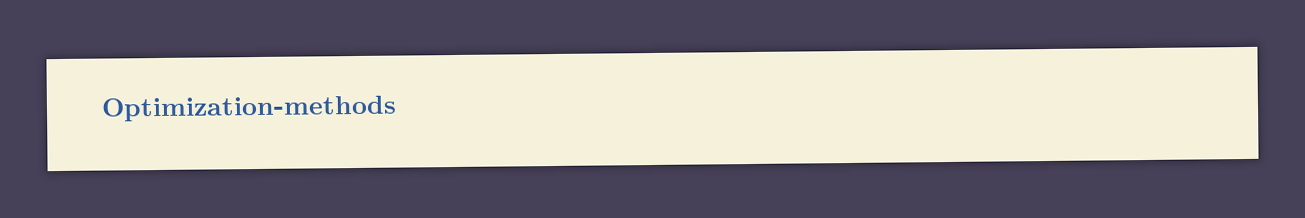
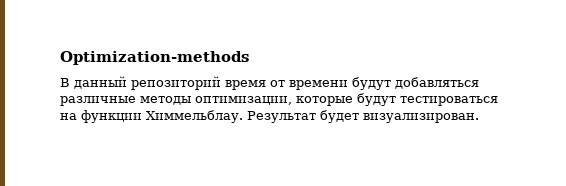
+ В данный репозиторий время от времени будут добавляться различные методы оптимизации, которые будут тестироваться на функции Химмельблау. Результат будет визуализирован.

